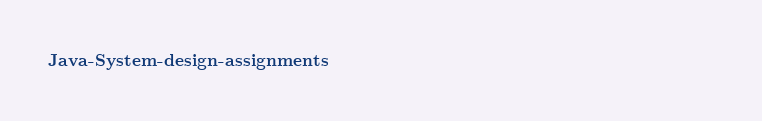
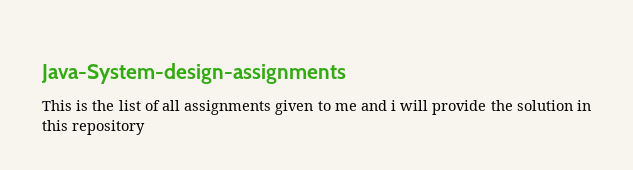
+ This is the list of all assignments given to me and i will provide the solution in this repository

